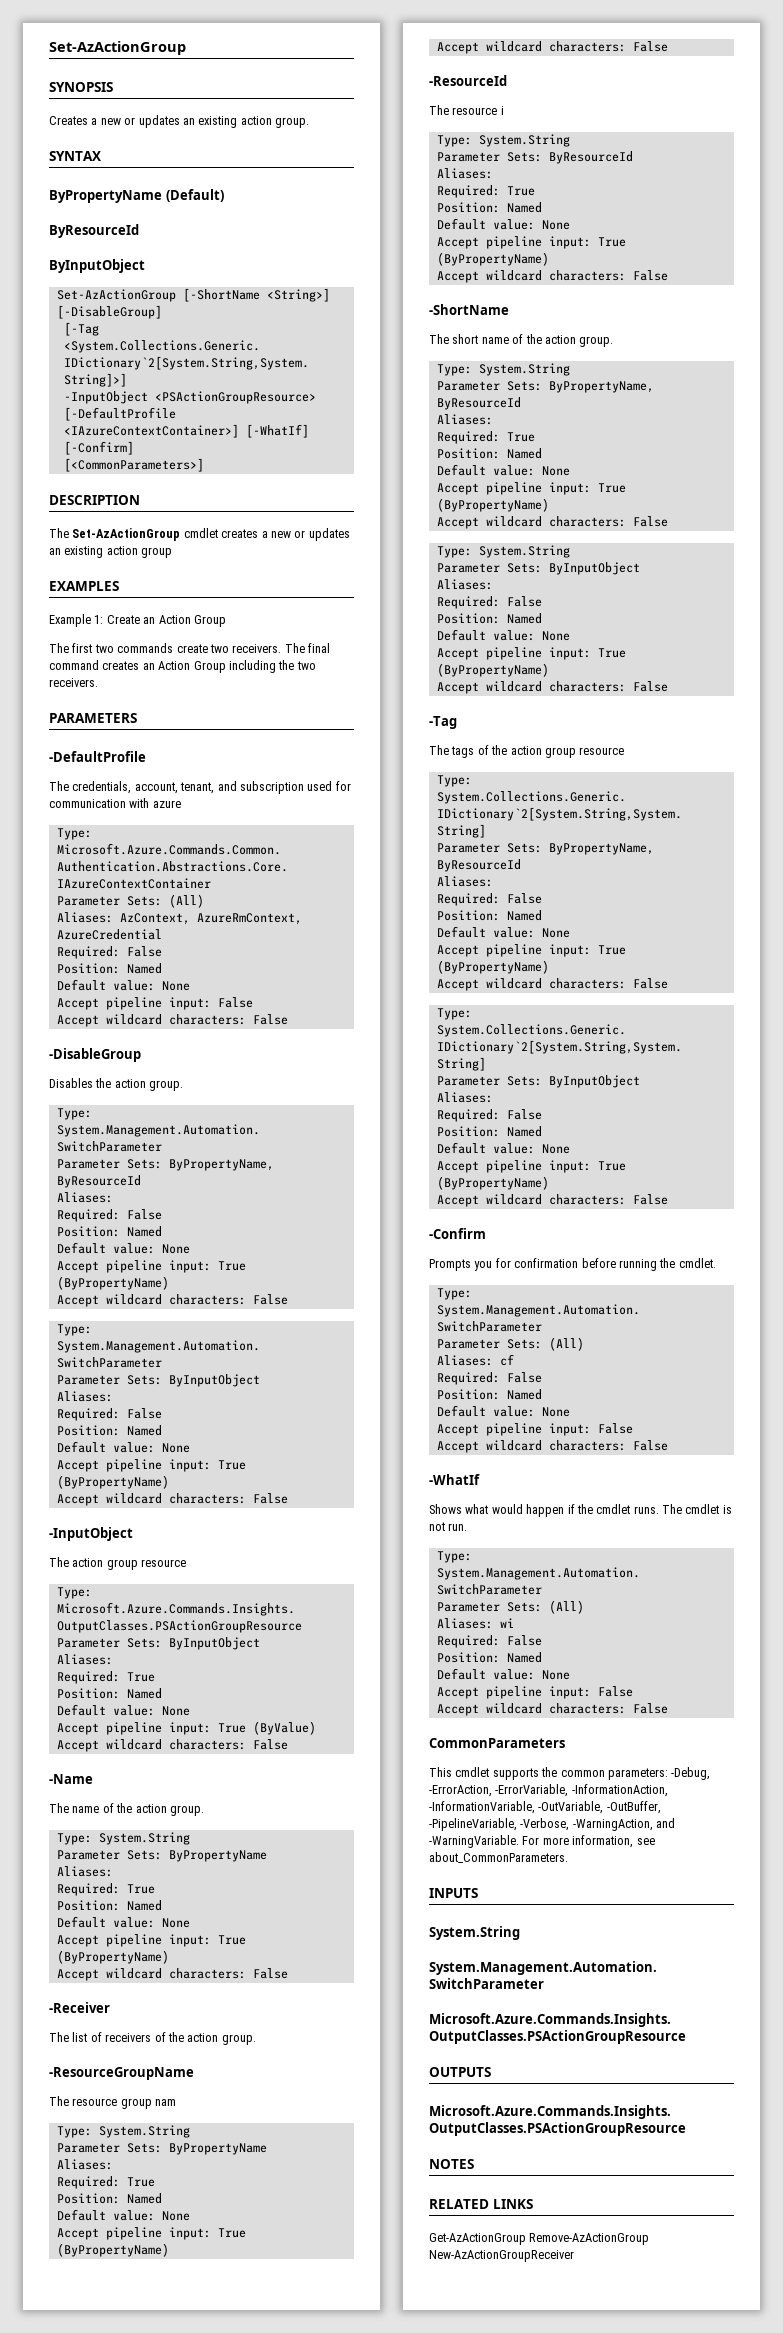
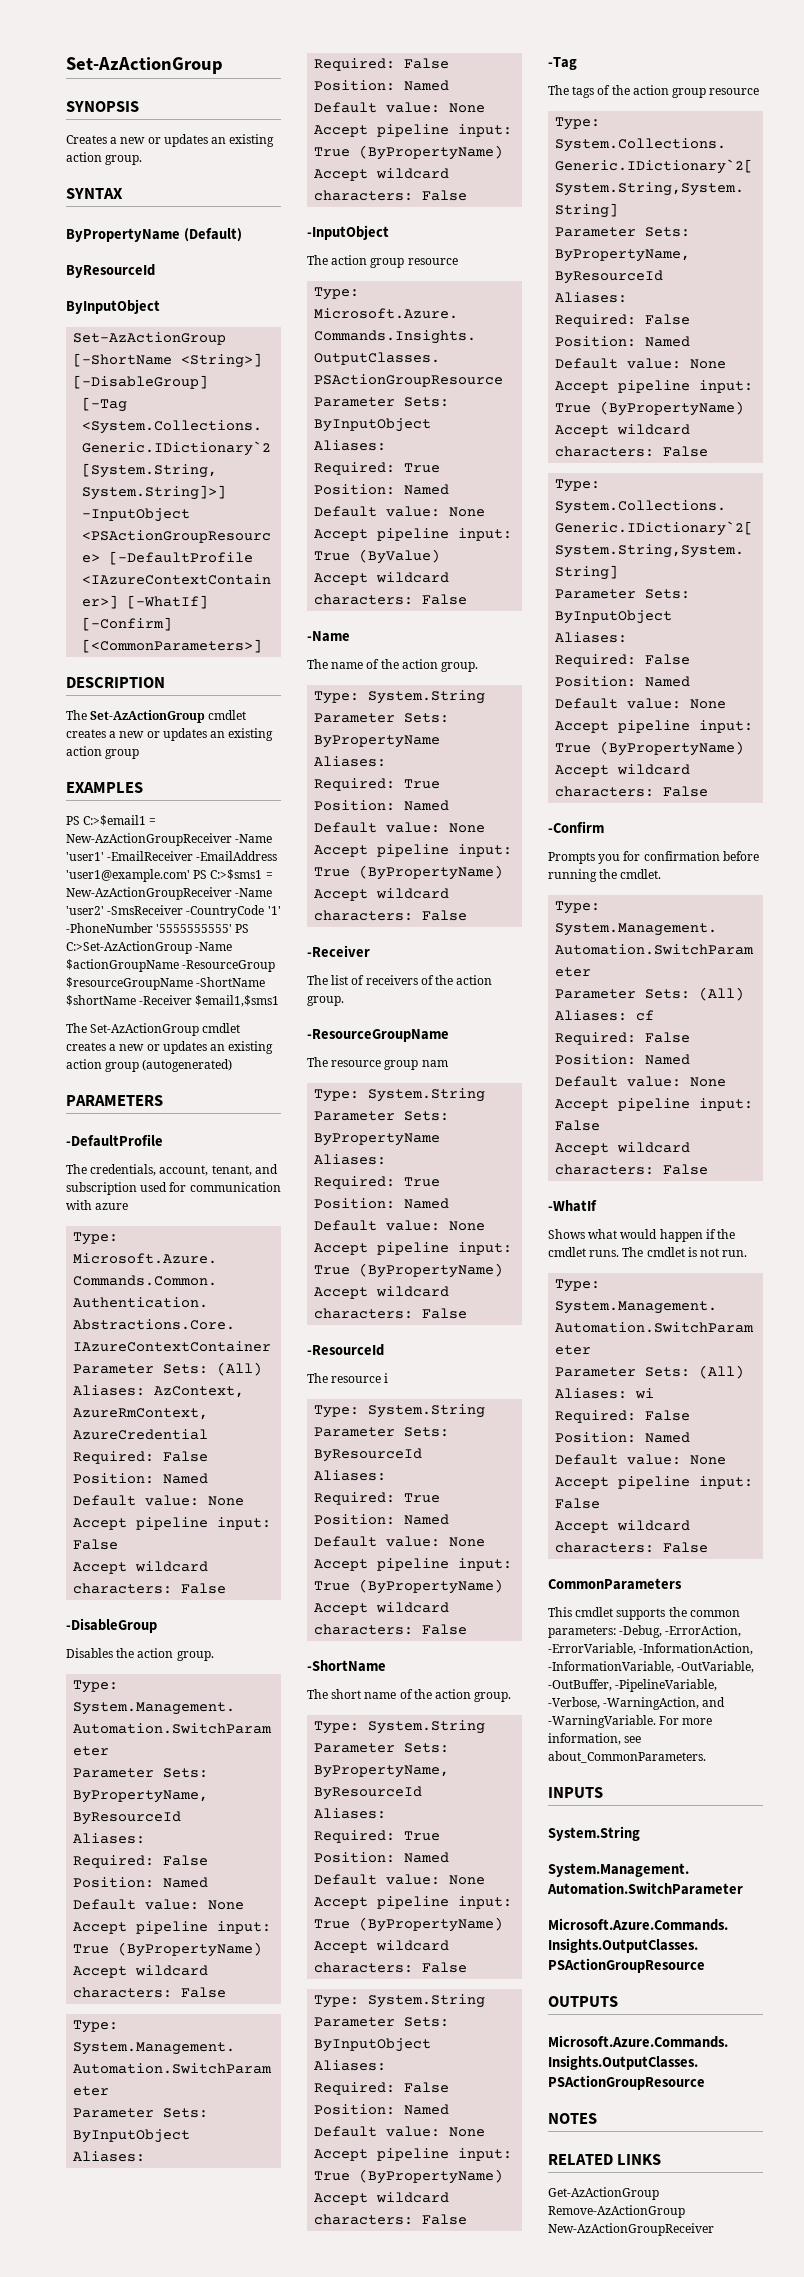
- Example 1: Create an Action Group
- The first two commands create two receivers. The final command creates an Action Group including the two receivers.
+ PS C:>$email1 = New-AzActionGroupReceiver -Name 'user1' -EmailReceiver -EmailAddress 'user1@example.com' PS C:>$sms1 = New-AzActionGroupReceiver -Name 'user2' -SmsReceiver -CountryCode '1' -PhoneNumber '5555555555' PS C:>Set-AzActionGroup -Name $actionGroupName -ResourceGroup $resourceGroupName -ShortName $shortName -Receiver $email1,$sms1
+ The Set-AzActionGroup cmdlet creates a new or updates an existing action group (autogenerated)

